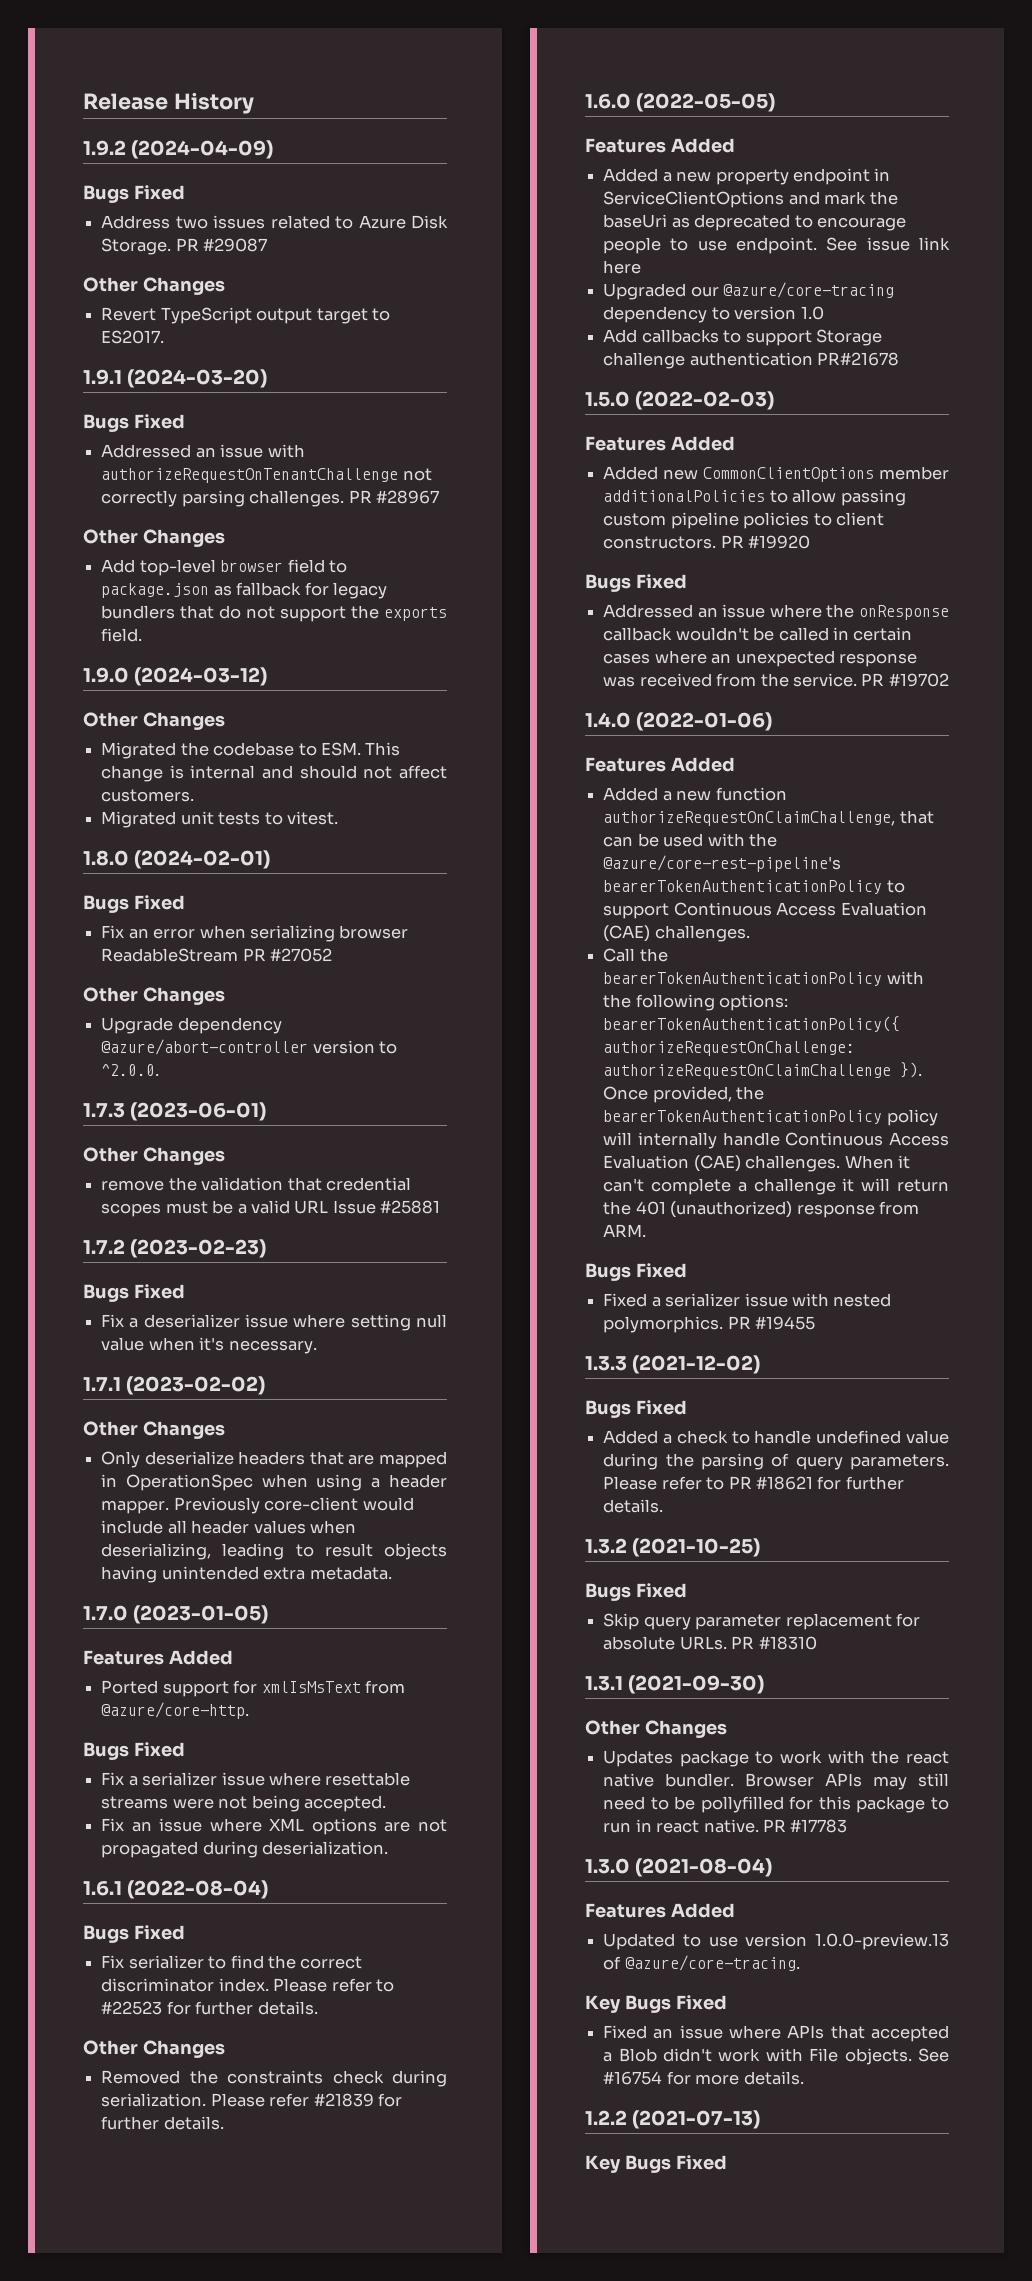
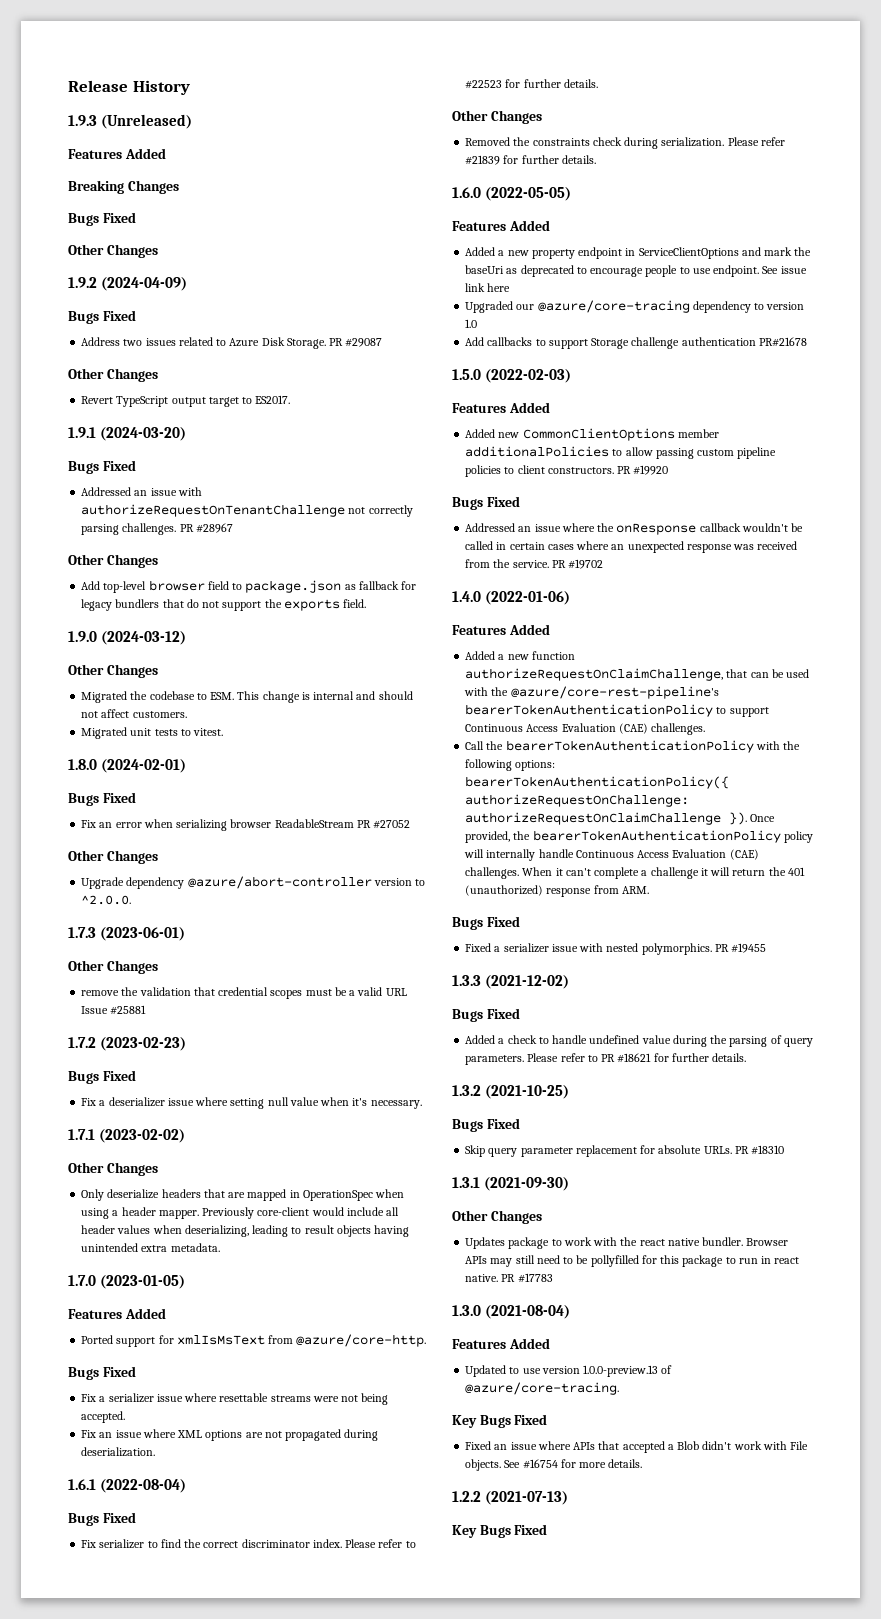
+ 1.9.3 (Unreleased)
+ Features Added
+ Breaking Changes
+ Bugs Fixed
+ Other Changes

